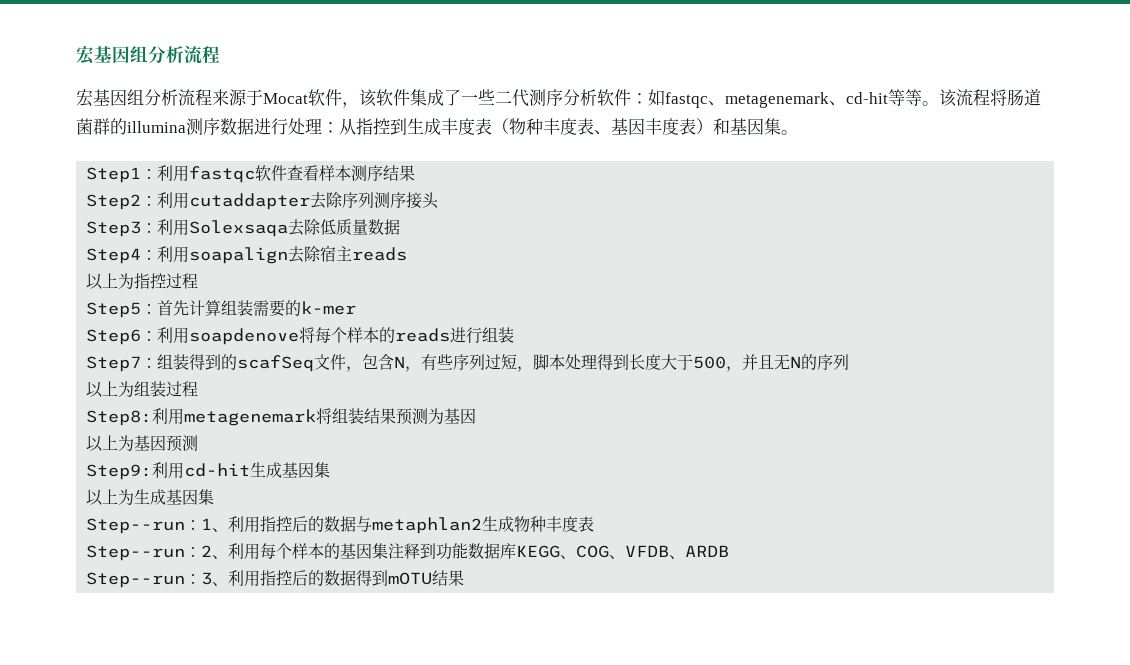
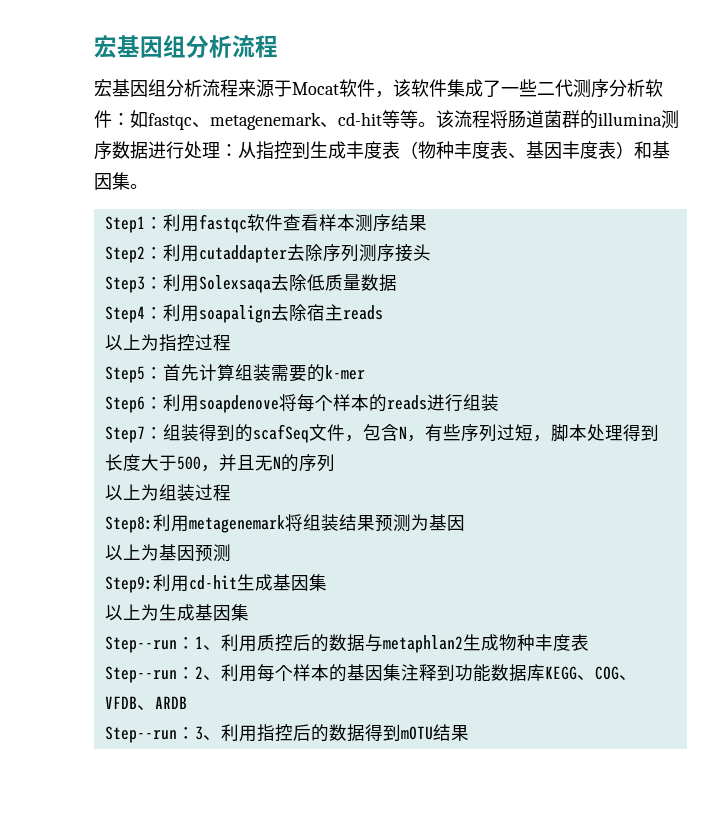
- Step--run：1、利用指控后的数据与metaphlan2生成物种丰度表
+ Step--run：1、利用质控后的数据与metaphlan2生成物种丰度表

